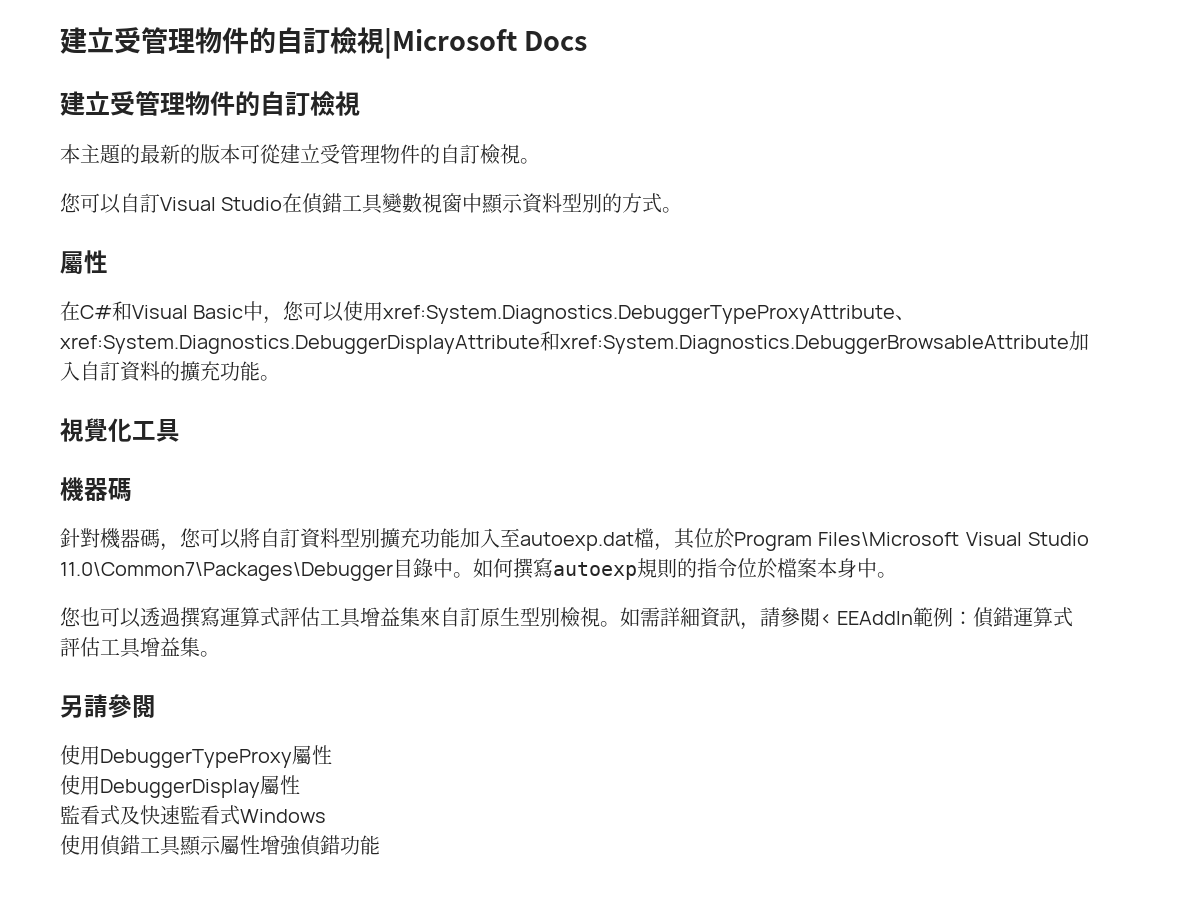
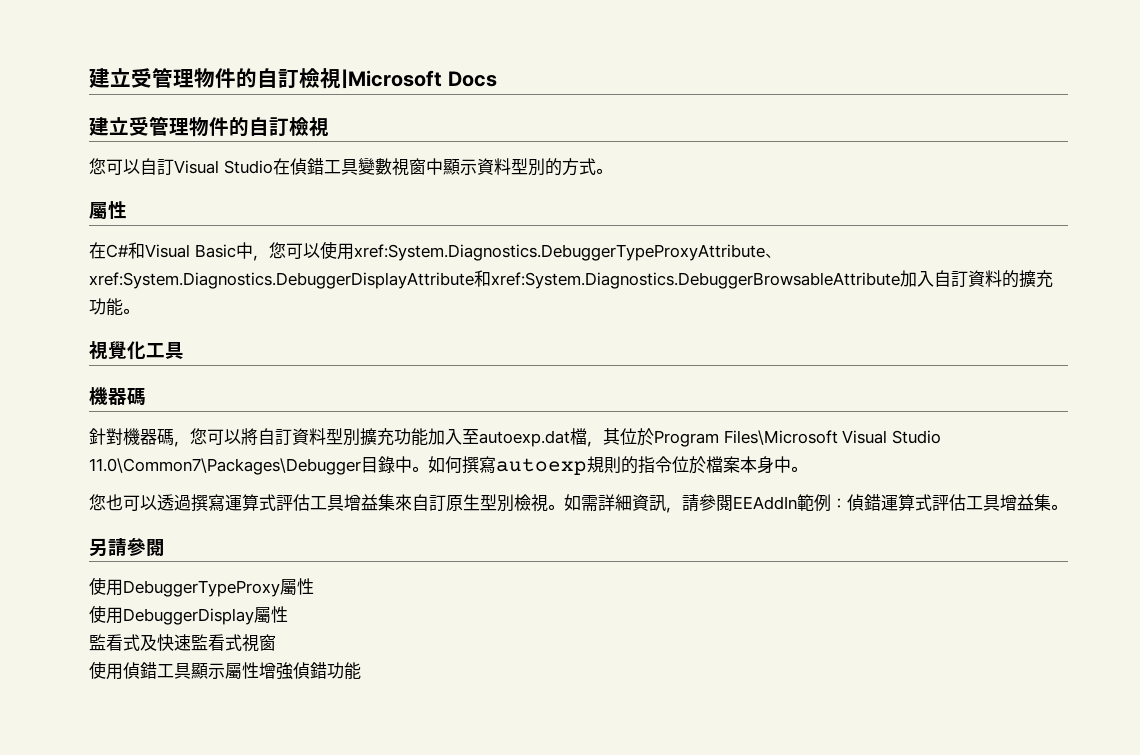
- 本主題的最新的版本可從建立受管理物件的自訂檢視。
- 如需詳細資訊，請參閱< EEAddIn範例：偵錯運算式評估工具增益集。
+ 如需詳細資訊，請參閱EEAddIn範例：偵錯運算式評估工具增益集。
- 監看式及快速監看式Windows
+ 監看式及快速監看式視窗

